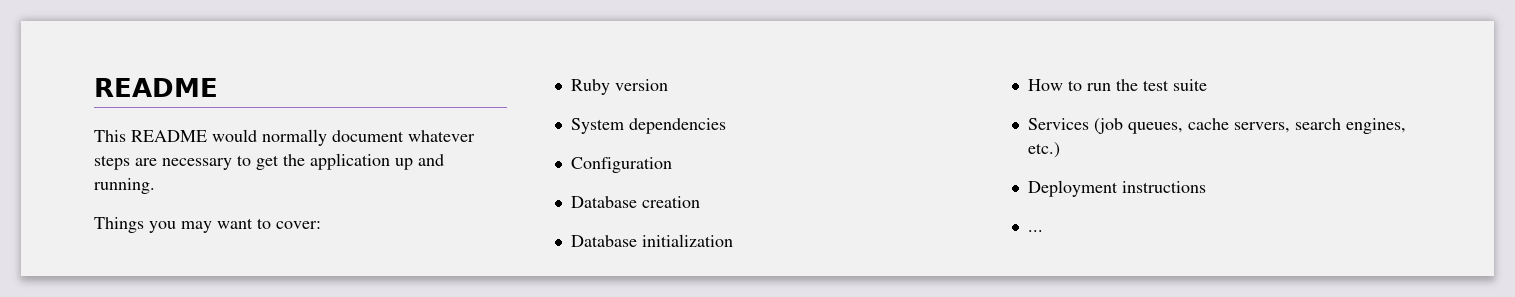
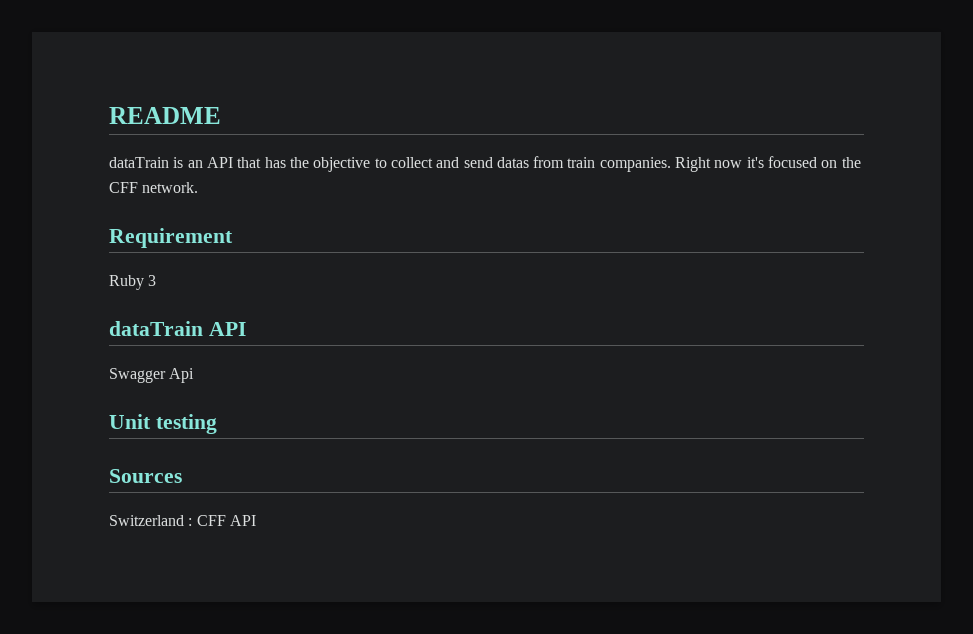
- This README would normally document whatever steps are necessary to get the application up and running.
- Things you may want to cover:
- Ruby version
- System dependencies
- Configuration
- Database creation
- Database initialization
- How to run the test suite
- Services (job queues, cache servers, search engines, etc.)
- Deployment instructions
- ...
+ dataTrain is an API that has the objective to collect and send datas from train companies. Right now it's focused on the CFF network.
+ Requirement
+ Ruby 3
+ dataTrain API
+ Swagger Api
+ Unit testing
+ Sources
+ Switzerland : CFF API

